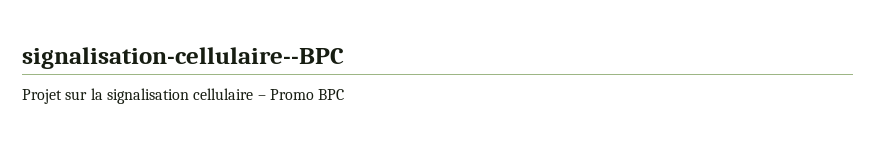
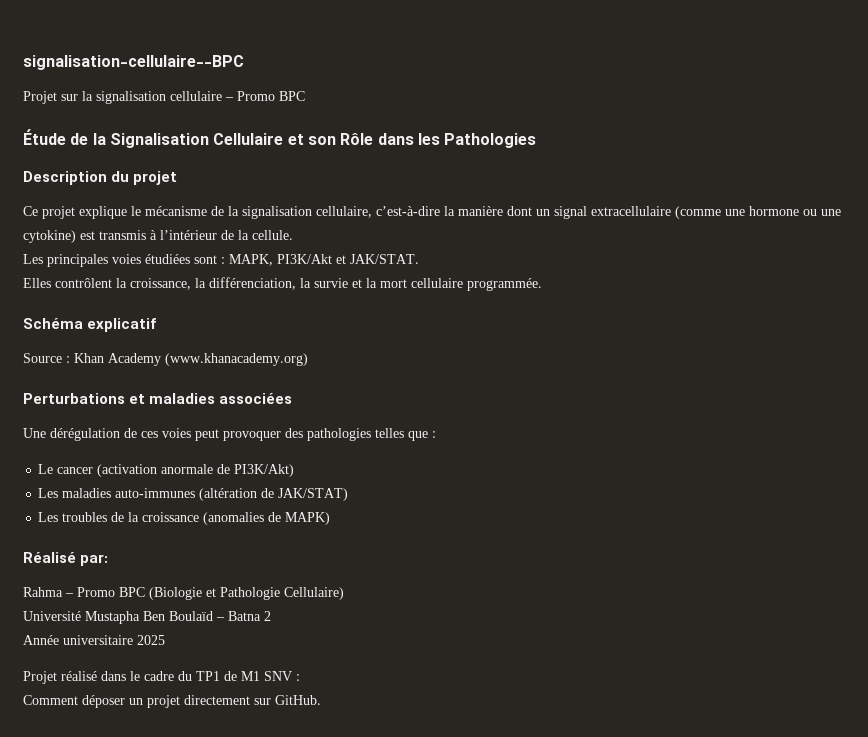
+ Étude de la Signalisation Cellulaire et son Rôle dans les Pathologies
+ Description du projet
+ Ce projet explique le mécanisme de la signalisation cellulaire, c’est-à-dire la manière dont un signal extracellulaire (comme une hormone ou une cytokine) est transmis à l’intérieur de la cellule.
+ Les principales voies étudiées sont : MAPK, PI3K/Akt et JAK/STAT.
+ Elles contrôlent la croissance, la différenciation, la survie et la mort cellulaire programmée.
+ Schéma explicatif
+ Source : Khan Academy (www.khanacademy.org)
+ Perturbations et maladies associées
+ Une dérégulation de ces voies peut provoquer des pathologies telles que :
+ Le cancer (activation anormale de PI3K/Akt)
+ Les maladies auto-immunes (altération de JAK/STAT)
+ Les troubles de la croissance (anomalies de MAPK)
+ Réalisé par:
+ Rahma – Promo BPC (Biologie et Pathologie Cellulaire)
+ Université Mustapha Ben Boulaïd – Batna 2
+ Année universitaire 2025
+ Projet réalisé dans le cadre du TP1 de M1 SNV :
+ Comment déposer un projet directement sur GitHub.

